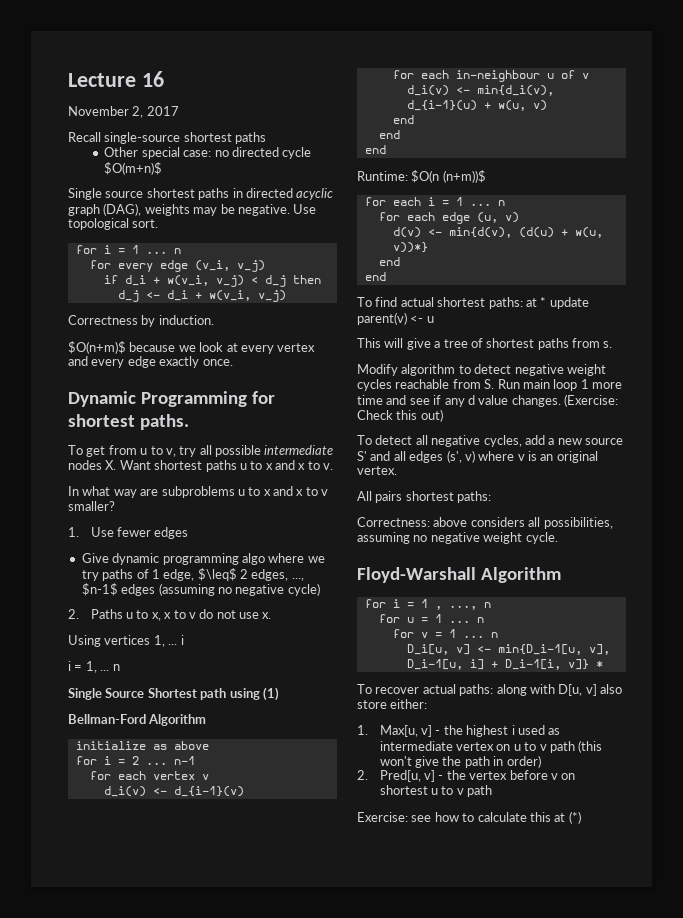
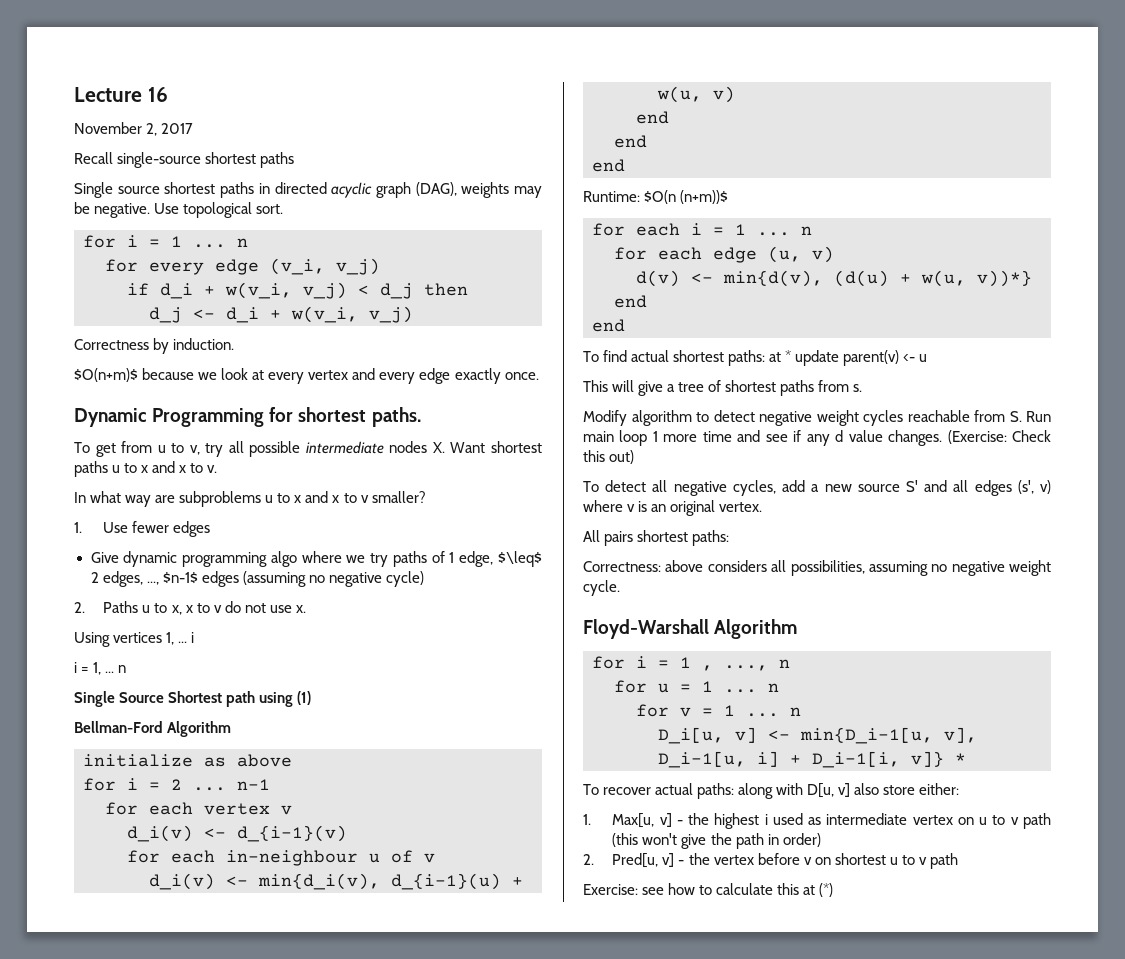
- Other special case: no directed cycle $O(m+n)$

